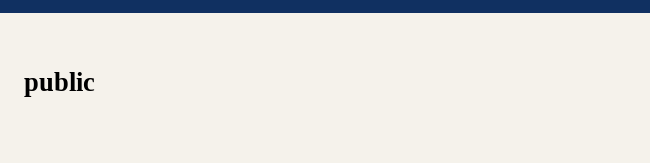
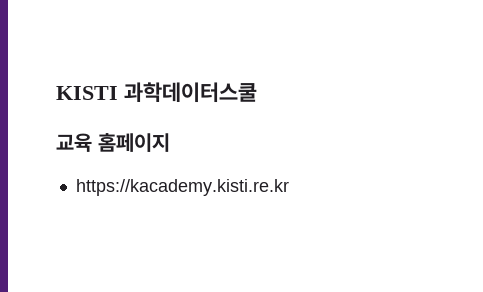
- public
+ KISTI 과학데이터스쿨
+ 교육 홈페이지
+ https://kacademy.kisti.re.kr

